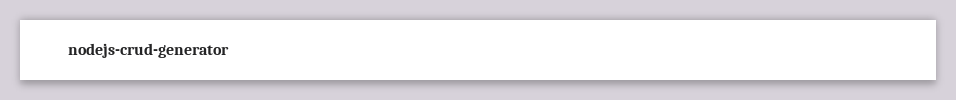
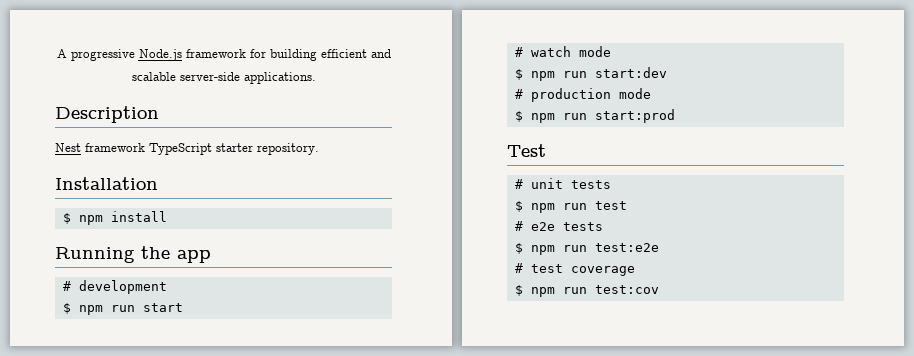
- nodejs-crud-generator
+ A progressive Node.js framework for building efficient and scalable server-side applications.
+ Description
+ Nest framework TypeScript starter repository.
+ Installation
+ $ npm install
+ Running the app
+ # development
+ $ npm run start
+ # watch mode
+ $ npm run start:dev
+ # production mode
+ $ npm run start:prod
+ Test
+ # unit tests
+ $ npm run test
+ # e2e tests
+ $ npm run test:e2e
+ # test coverage
+ $ npm run test:cov

